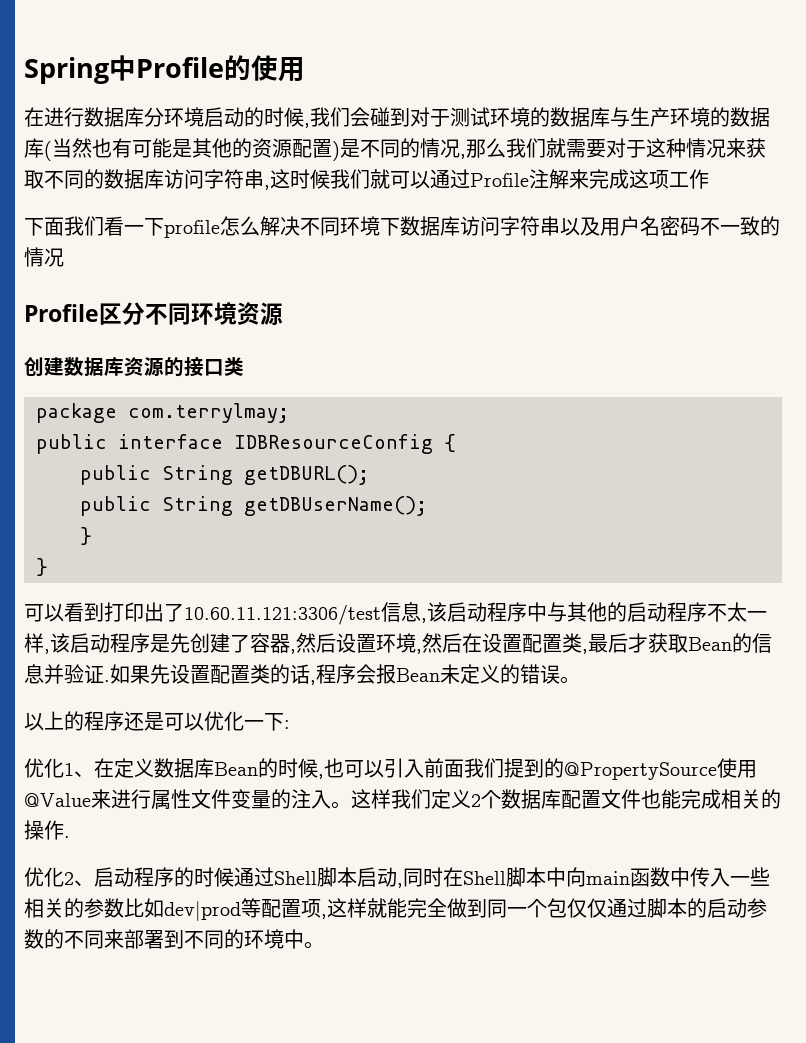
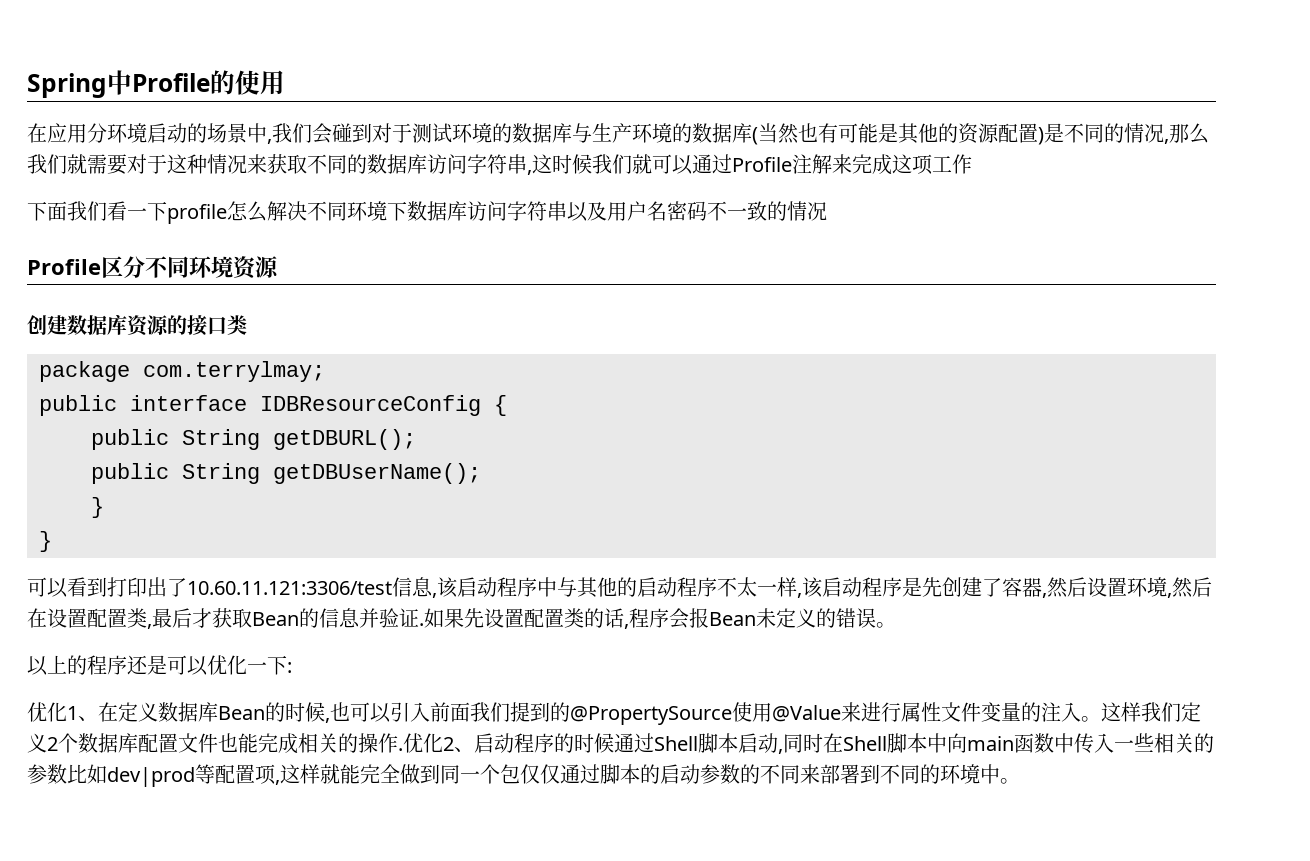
- 在进行数据库分环境启动的时候,我们会碰到对于测试环境的数据库与生产环境的数据库(当然也有可能是其他的资源配置)是不同的情况,那么我们就需要对于这种情况来获取不同的数据库访问字符串,这时候我们就可以通过Profile注解来完成这项工作
+ 在应用分环境启动的场景中,我们会碰到对于测试环境的数据库与生产环境的数据库(当然也有可能是其他的资源配置)是不同的情况,那么我们就需要对于这种情况来获取不同的数据库访问字符串,这时候我们就可以通过Profile注解来完成这项工作
- 这样我们定义2个数据库配置文件也能完成相关的操作.
- 优化2、启动程序的时候通过Shell脚本启动,同时在Shell脚本中向main函数中传入一些相关的参数比如dev|prod等配置项,这样就能完全做到同一个包仅仅通过脚本的启动参数的不同来部署到不同的环境中。
+ 这样我们定义2个数据库配置文件也能完成相关的操作.优化2、启动程序的时候通过Shell脚本启动,同时在Shell脚本中向main函数中传入一些相关的参数比如dev|prod等配置项,这样就能完全做到同一个包仅仅通过脚本的启动参数的不同来部署到不同的环境中。

